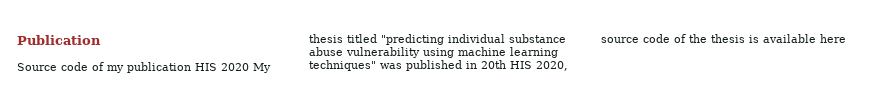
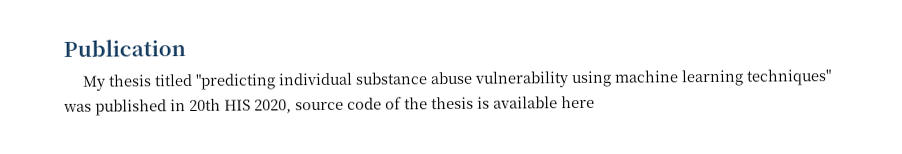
- Source code of my publication HIS 2020 My thesis titled "predicting individual substance abuse vulnerability using machine learning techniques" was published in 20th HIS 2020, source code of the thesis is available here
+ My thesis titled "predicting individual substance abuse vulnerability using machine learning techniques" was published in 20th HIS 2020, source code of the thesis is available here

